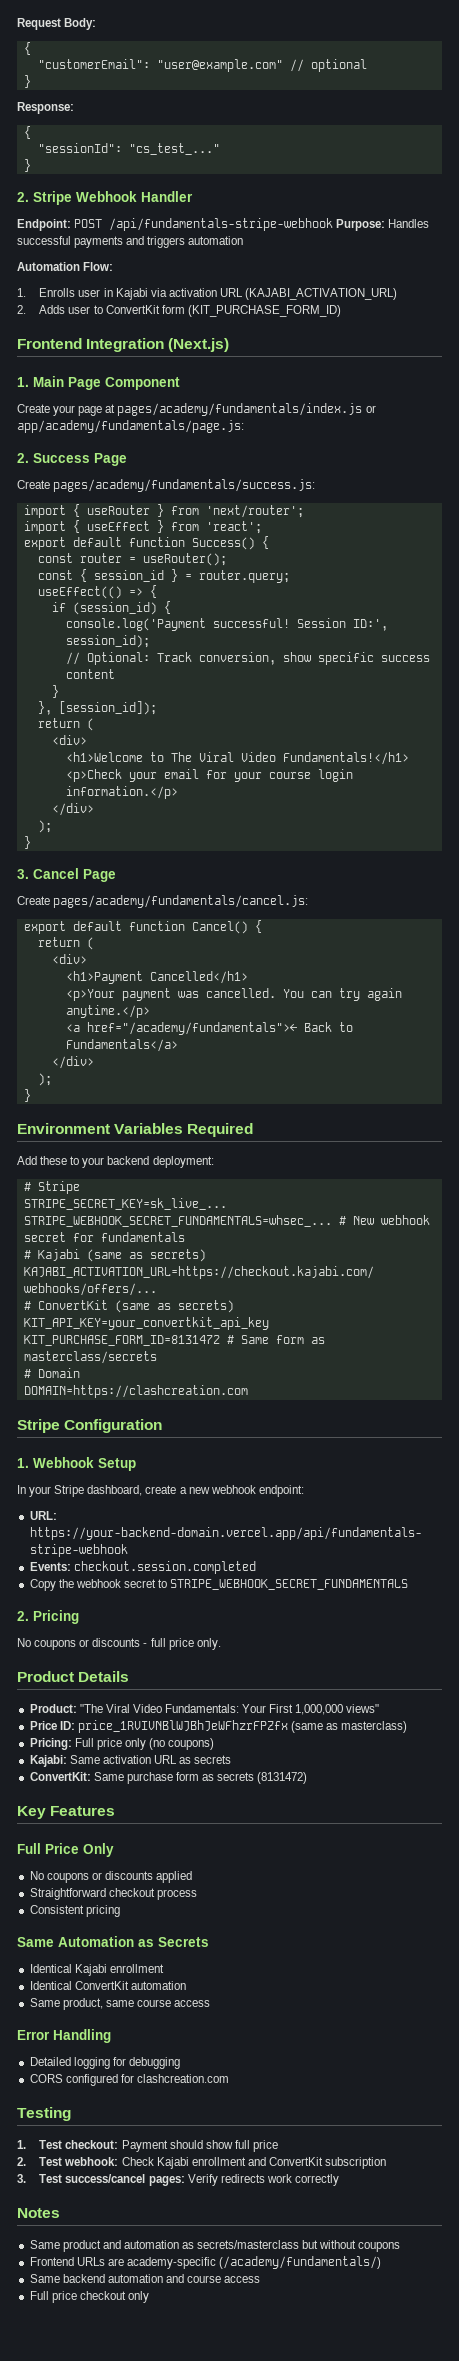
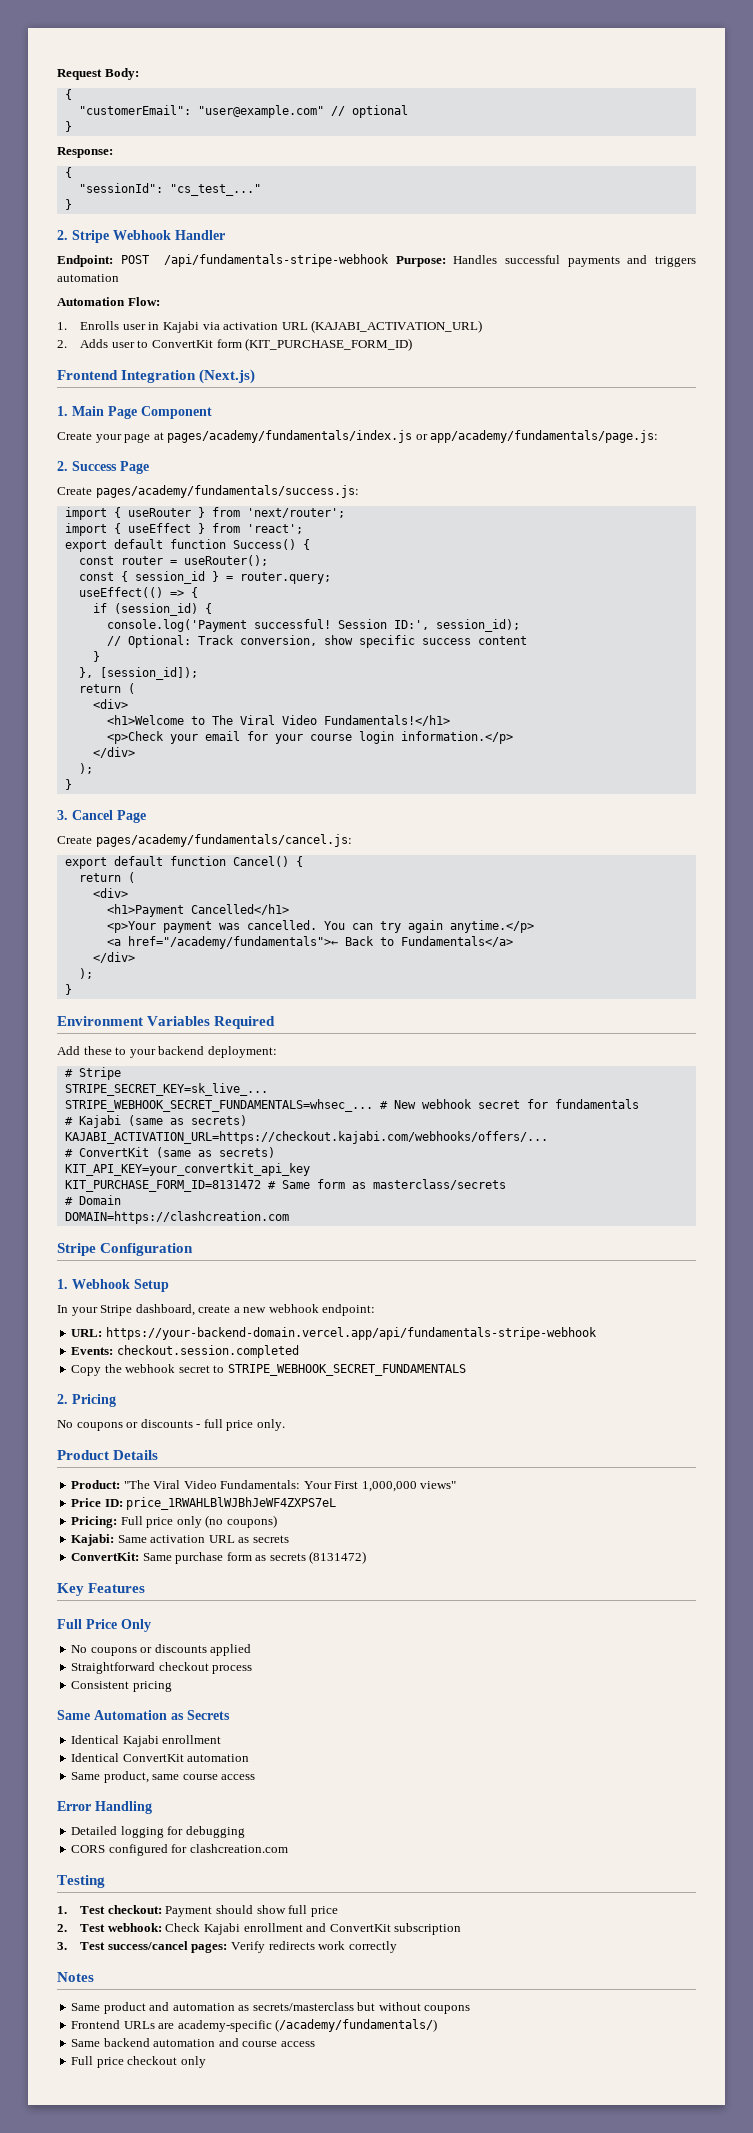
- Price ID: price_1RVIVNBlWJBhJeWFhzrFPZfx (same as masterclass)
+ Price ID: price_1RWAHLBlWJBhJeWF4ZXPS7eL

